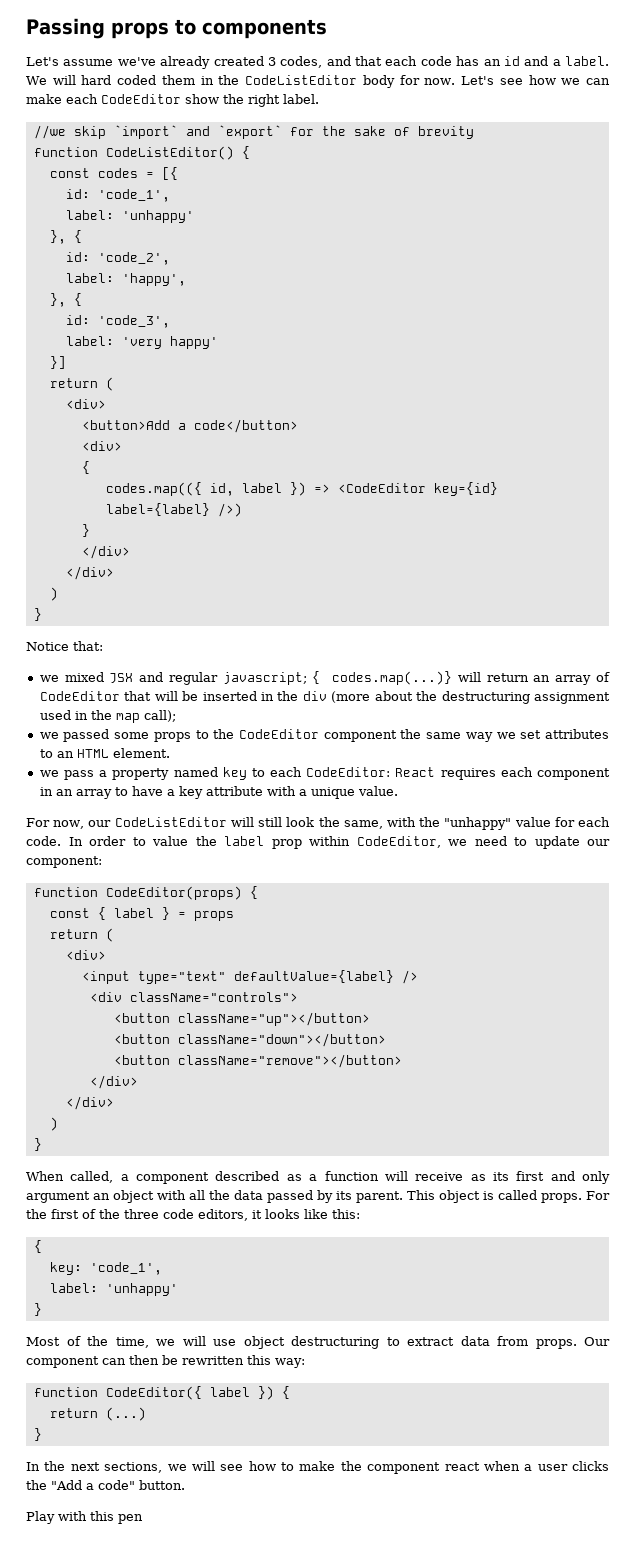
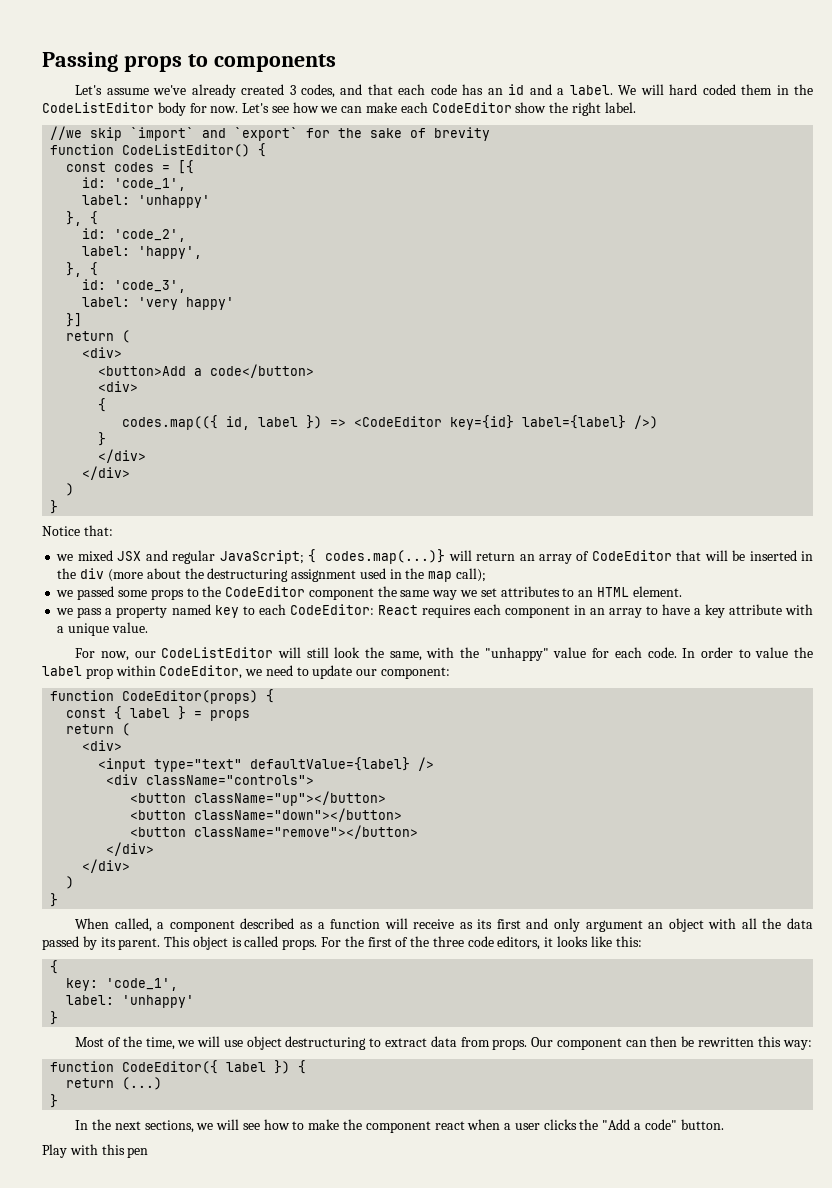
- we mixed JSX and regular javascript; { codes.map(...)} will return an array of CodeEditor that will be inserted in the div (more about the destructuring assignment used in the map call);
+ we mixed JSX and regular JavaScript; { codes.map(...)} will return an array of CodeEditor that will be inserted in the div (more about the destructuring assignment used in the map call);

